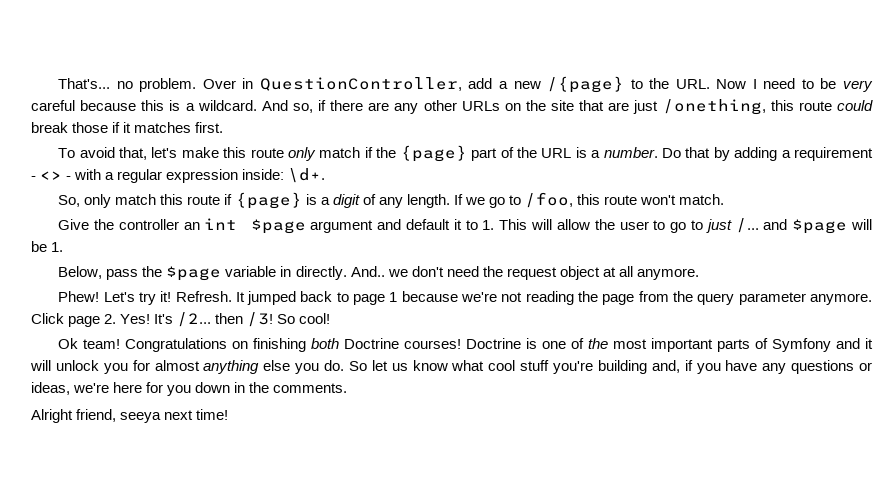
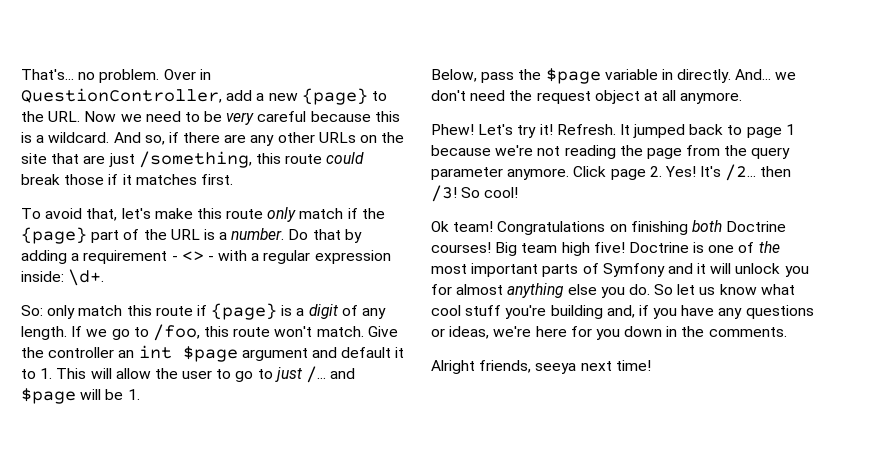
- Over in QuestionController, add a new /{page} to the URL. Now I need to be very careful because this is a wildcard.
+ Over in QuestionController, add a new {page} to the URL. Now we need to be very careful because this is a wildcard.
- And so, if there are any other URLs on the site that are just /onething, this route could break those if it matches first.
+ And so, if there are any other URLs on the site that are just /something, this route could break those if it matches first.
- So, only match this route if {page} is a digit of any length.
+ So: only match this route if {page} is a digit of any length.
- If we go to /foo, this route won't match.
- Give the controller an int $page argument and default it to 1. This will allow the user to go to just /... and $page will be 1.
+ If we go to /foo, this route won't match. Give the controller an int $page argument and default it to 1. This will allow the user to go to just /... and $page will be 1.
- And.. we don't need the request object at all anymore.
+ And... we don't need the request object at all anymore.
+ Big team high five!
- Alright friend, seeya next time!
+ Alright friends, seeya next time!

